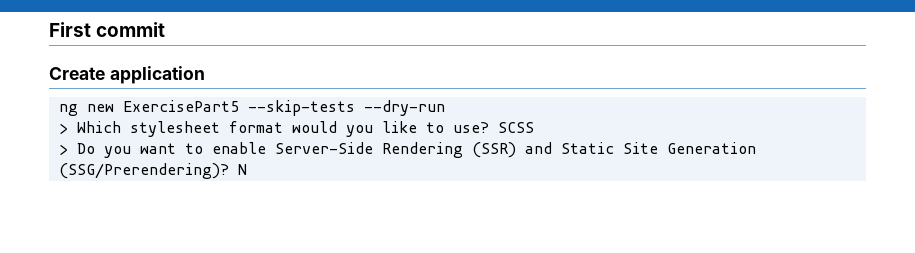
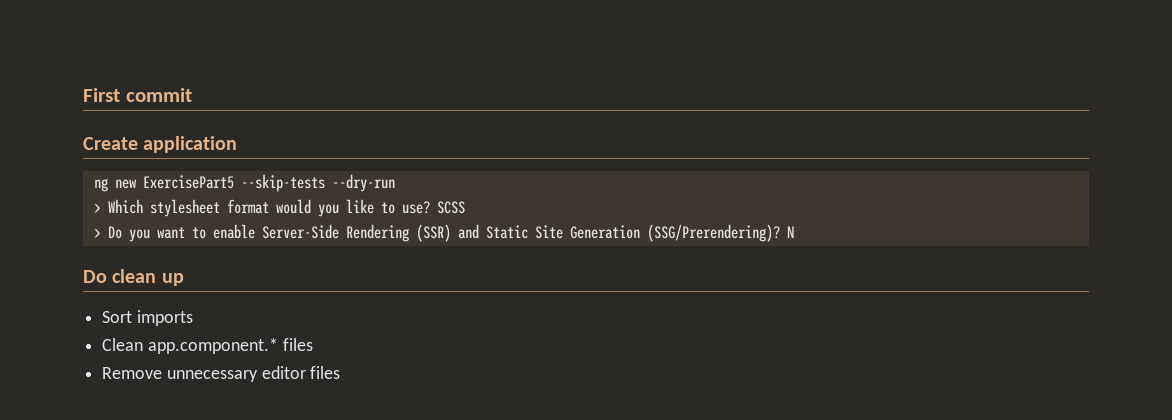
+ Do clean up
+ Sort imports
+ Clean app.component.* files
+ Remove unnecessary editor files

